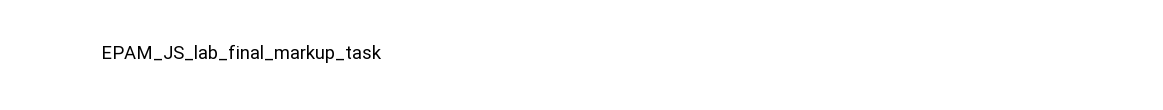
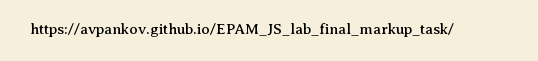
- EPAM_JS_lab_final_markup_task
+ https://avpankov.github.io/EPAM_JS_lab_final_markup_task/

